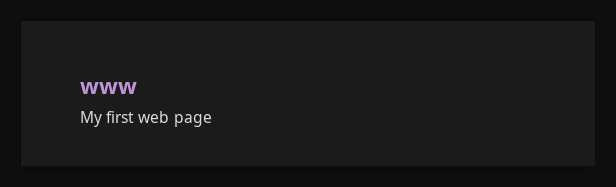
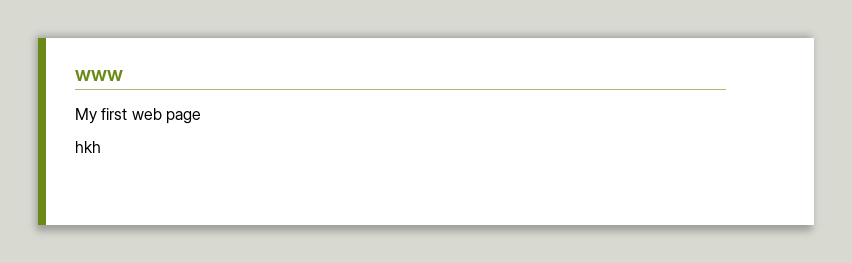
+ hkh

